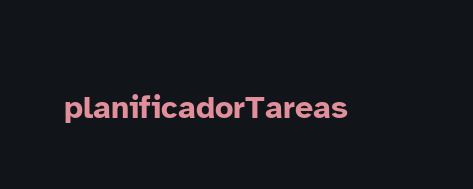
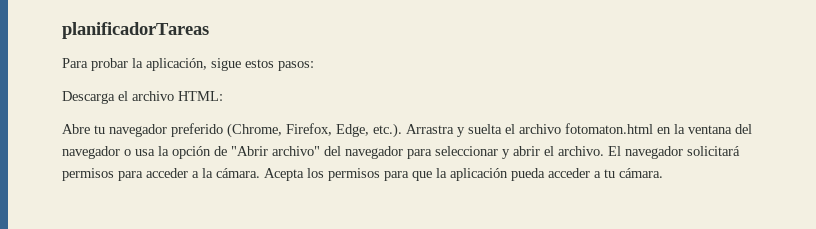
+ Para probar la aplicación, sigue estos pasos:
+ Descarga el archivo HTML:
+ Abre tu navegador preferido (Chrome, Firefox, Edge, etc.). Arrastra y suelta el archivo fotomaton.html en la ventana del navegador o usa la opción de "Abrir archivo" del navegador para seleccionar y abrir el archivo. El navegador solicitará permisos para acceder a la cámara. Acepta los permisos para que la aplicación pueda acceder a tu cámara.

